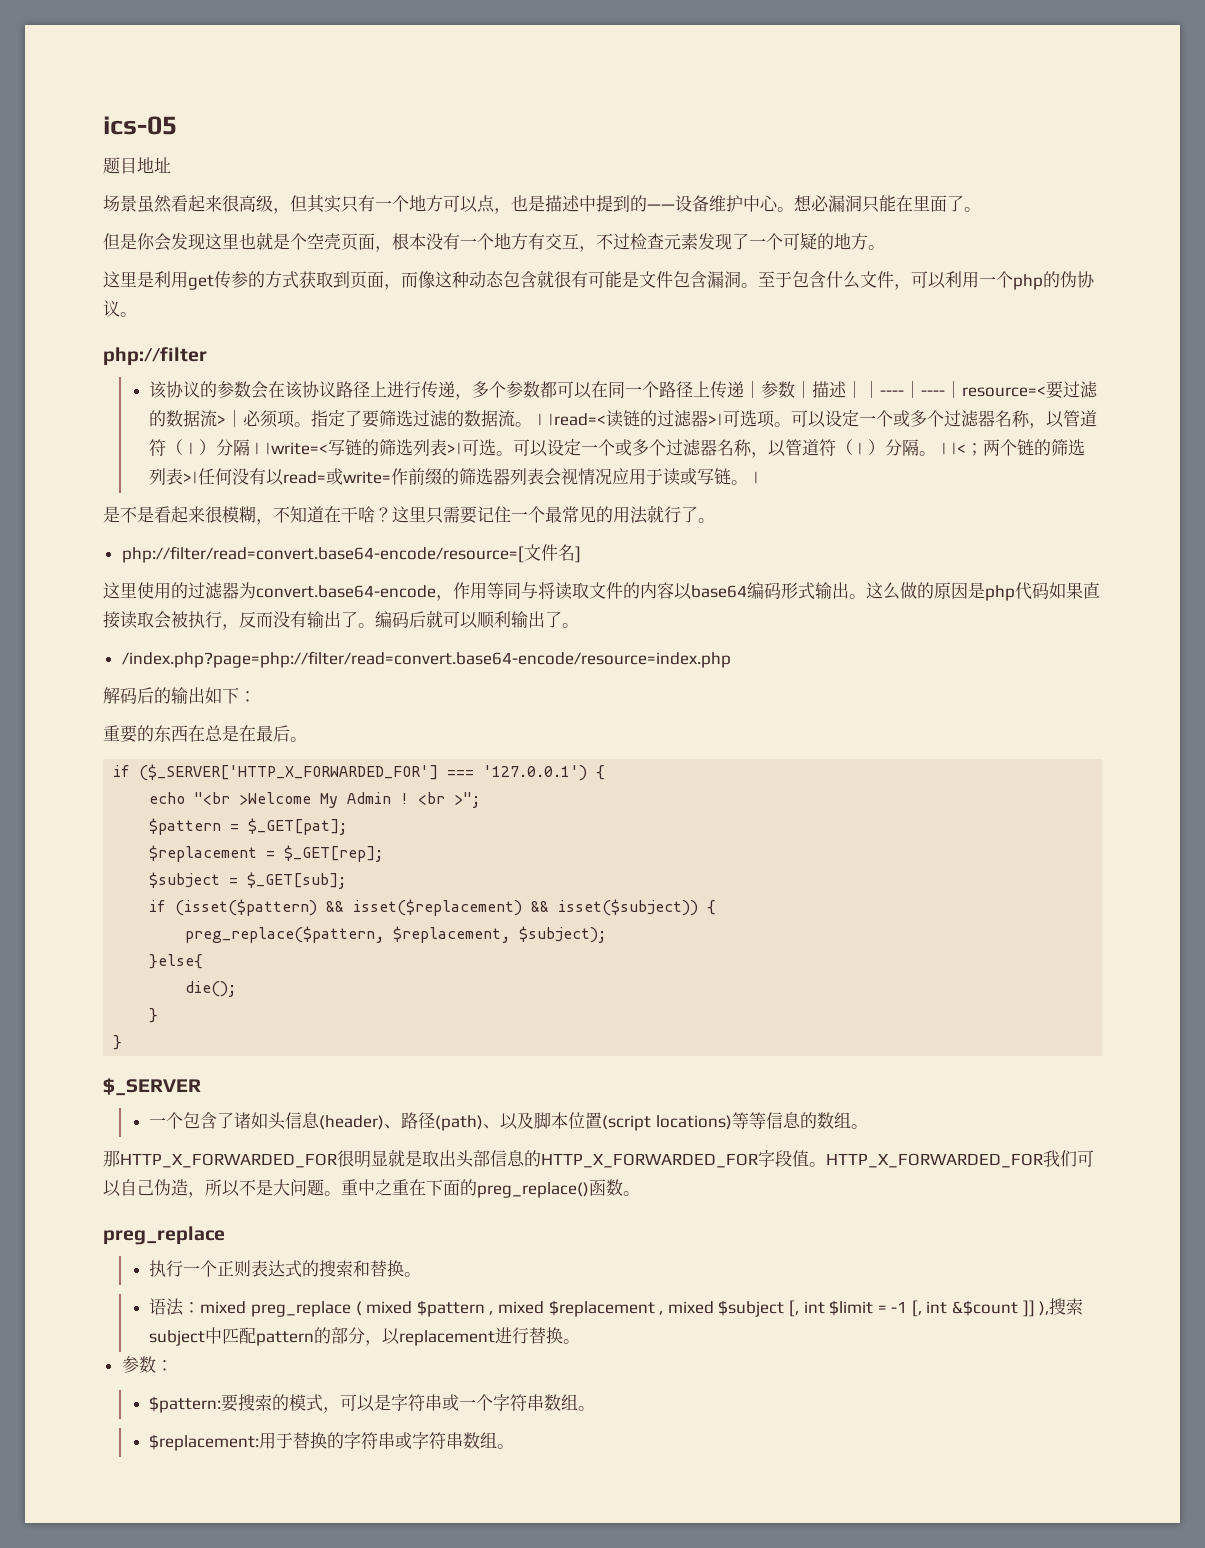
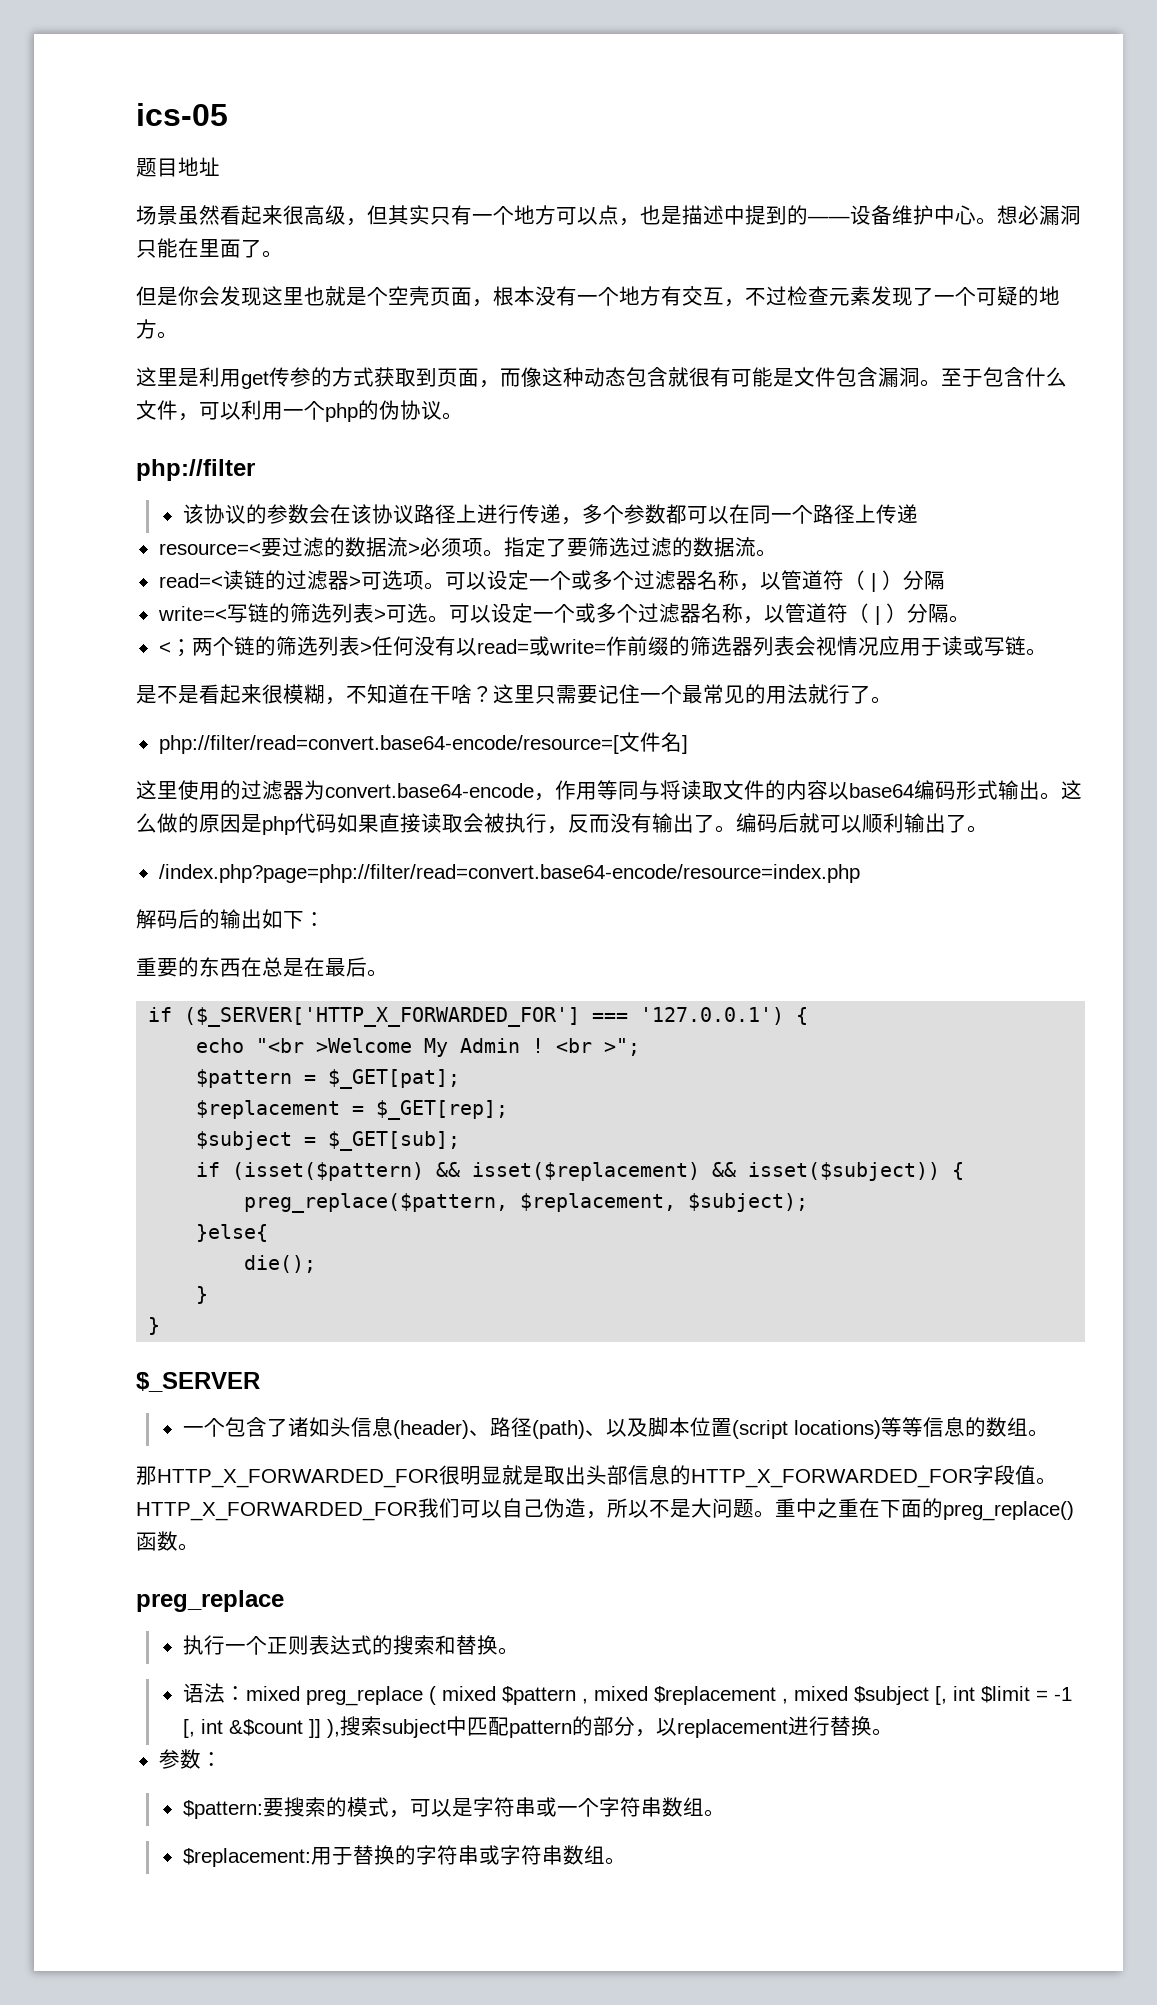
- 该协议的参数会在该协议路径上进行传递，多个参数都可以在同一个路径上传递｜参数｜描述｜｜----｜----｜resource=<要过滤的数据流>｜必须项。
+ 该协议的参数会在该协议路径上进行传递，多个参数都可以在同一个路径上传递
+ resource=<要过滤的数据流>必须项。
- 指定了要筛选过滤的数据流。 | |read=<读链的过滤器>|可选项。可以设定一个或多个过滤器名称，以管道符（ | ）分隔 | |write=<写链的筛选列表>|可选。
+ 指定了要筛选过滤的数据流。
+ read=<读链的过滤器>可选项。可以设定一个或多个过滤器名称，以管道符（ | ）分隔
+ write=<写链的筛选列表>可选。
- 可以设定一个或多个过滤器名称，以管道符（ | ）分隔。 | |<；两个链的筛选列表>|任何没有以read=或write=作前缀的筛选器列表会视情况应用于读或写链。 |
+ 可以设定一个或多个过滤器名称，以管道符（ | ）分隔。
+ <；两个链的筛选列表>任何没有以read=或write=作前缀的筛选器列表会视情况应用于读或写链。

